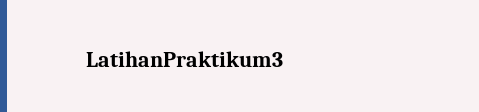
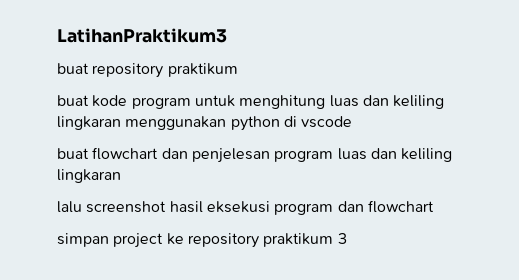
+ buat repository praktikum
+ buat kode program untuk menghitung luas dan keliling lingkaran menggunakan python di vscode
+ buat flowchart dan penjelesan program luas dan keliling lingkaran
+ lalu screenshot hasil eksekusi program dan flowchart
+ simpan project ke repository praktikum 3

